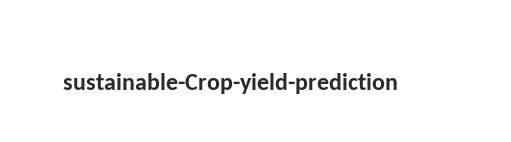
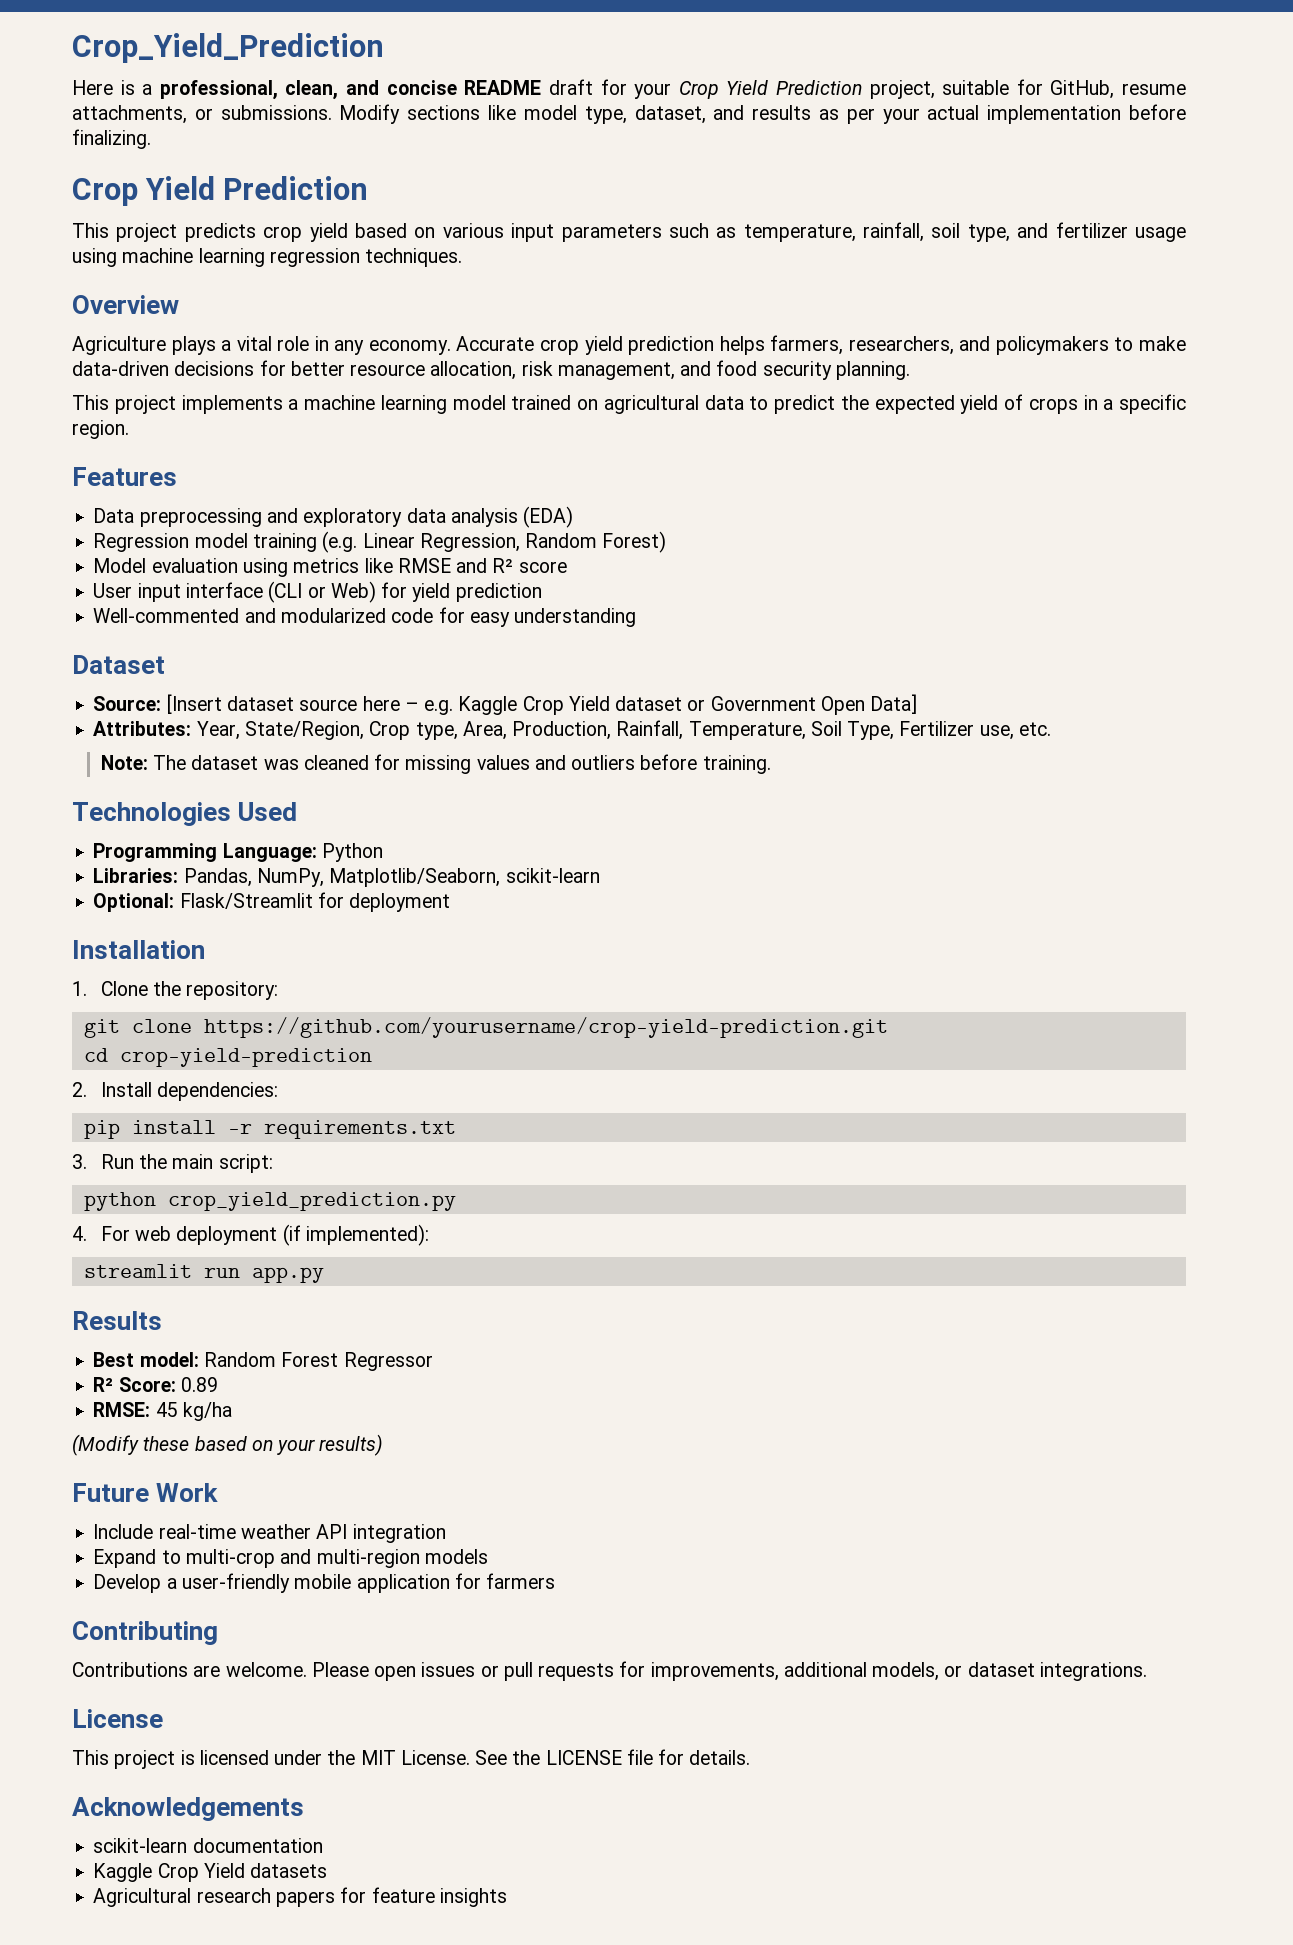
- sustainable-Crop-yield-prediction
+ Crop_Yield_Prediction
+ Here is a professional, clean, and concise README draft for your Crop Yield Prediction project, suitable for GitHub, resume attachments, or submissions. Modify sections like model type, dataset, and results as per your actual implementation before finalizing.
+ Crop Yield Prediction
+ This project predicts crop yield based on various input parameters such as temperature, rainfall, soil type, and fertilizer usage using machine learning regression techniques.
+ Overview
+ Agriculture plays a vital role in any economy. Accurate crop yield prediction helps farmers, researchers, and policymakers to make data-driven decisions for better resource allocation, risk management, and food security planning.
+ This project implements a machine learning model trained on agricultural data to predict the expected yield of crops in a specific region.
+ Features
+ Data preprocessing and exploratory data analysis (EDA)
+ Regression model training (e.g. Linear Regression, Random Forest)
+ Model evaluation using metrics like RMSE and R² score
+ User input interface (CLI or Web) for yield prediction
+ Well-commented and modularized code for easy understanding
+ Dataset
+ Source: [Insert dataset source here – e.g. Kaggle Crop Yield dataset or Government Open Data]
+ Attributes: Year, State/Region, Crop type, Area, Production, Rainfall, Temperature, Soil Type, Fertilizer use, etc.
+ Note: The dataset was cleaned for missing values and outliers before training.
+ Technologies Used
+ Programming Language: Python
+ Libraries: Pandas, NumPy, Matplotlib/Seaborn, scikit-learn
+ Optional: Flask/Streamlit for deployment
+ Installation
+ 1. Clone the repository:
+ git clone https://github.com/yourusername/crop-yield-prediction.git
+ cd crop-yield-prediction
+ 2. Install dependencies:
+ pip install -r requirements.txt
+ 3. Run the main script:
+ python crop_yield_prediction.py
+ 4. For web deployment (if implemented):
+ streamlit run app.py
+ Results
+ Best model: Random Forest Regressor
+ R² Score: 0.89
+ RMSE: 45 kg/ha
+ (Modify these based on your results)
+ Future Work
+ Include real-time weather API integration
+ Expand to multi-crop and multi-region models
+ Develop a user-friendly mobile application for farmers
+ Contributing
+ Contributions are welcome. Please open issues or pull requests for improvements, additional models, or dataset integrations.
+ License
+ This project is licensed under the MIT License. See the LICENSE file for details.
+ Acknowledgements
+ scikit-learn documentation
+ Kaggle Crop Yield datasets
+ Agricultural research papers for feature insights

